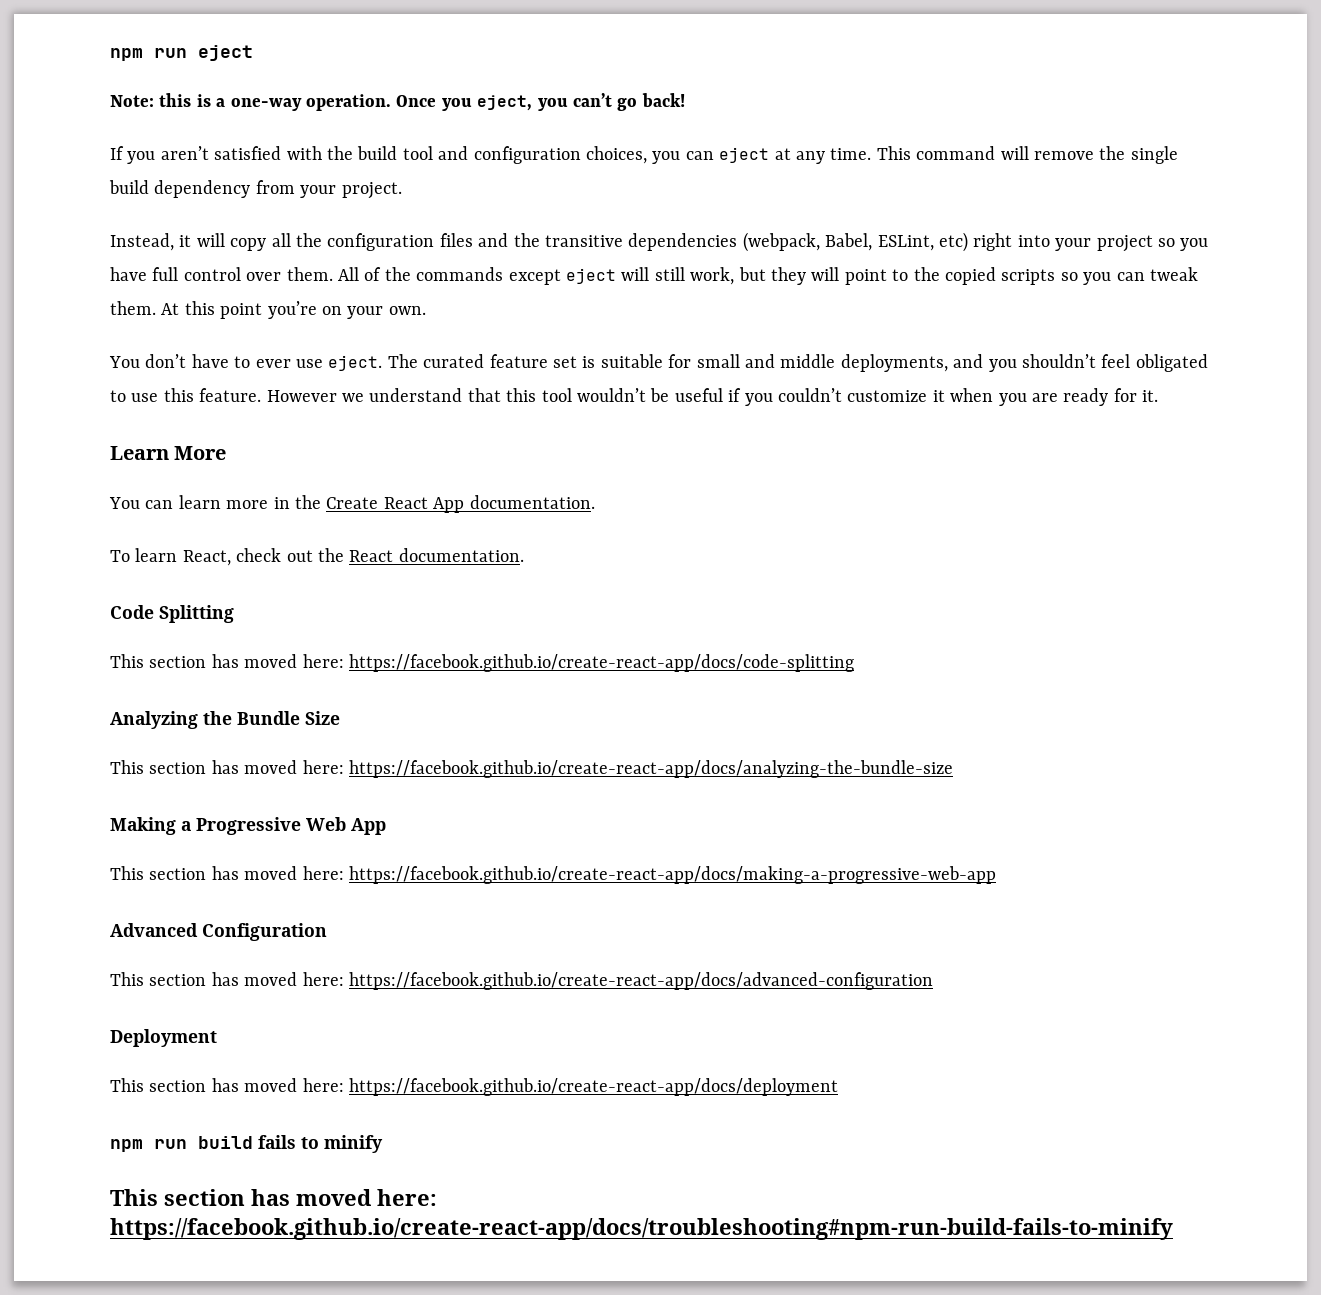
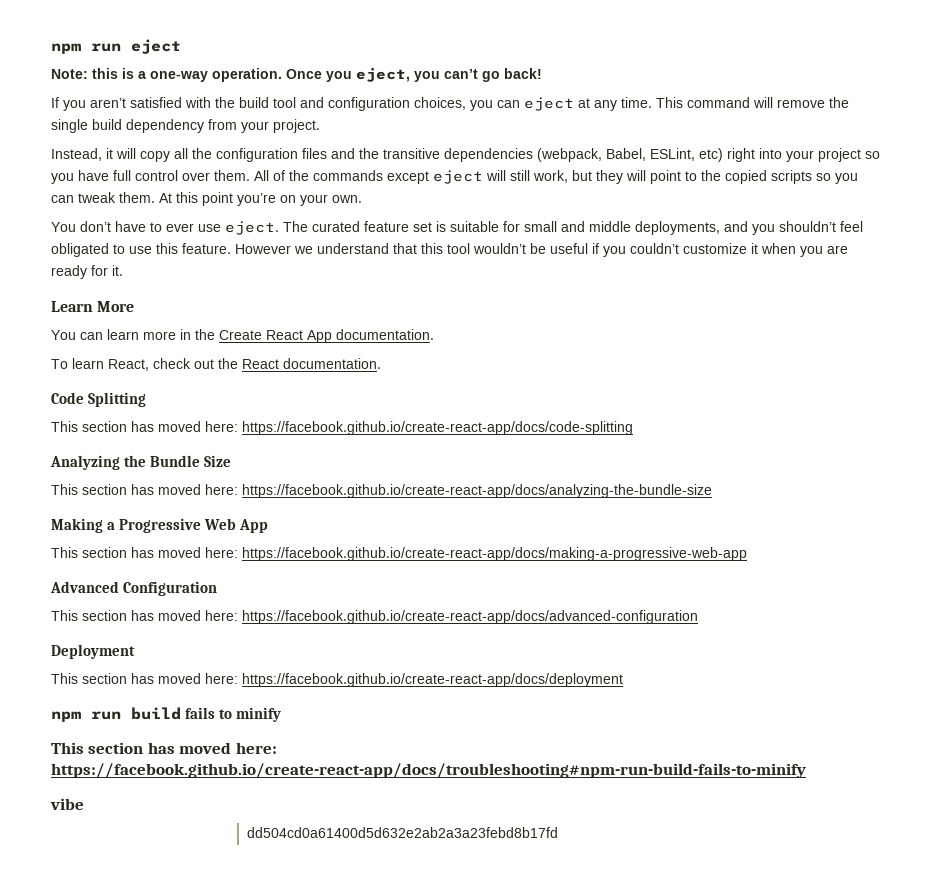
+ vibe
+ dd504cd0a61400d5d632e2ab2a3a23febd8b17fd

